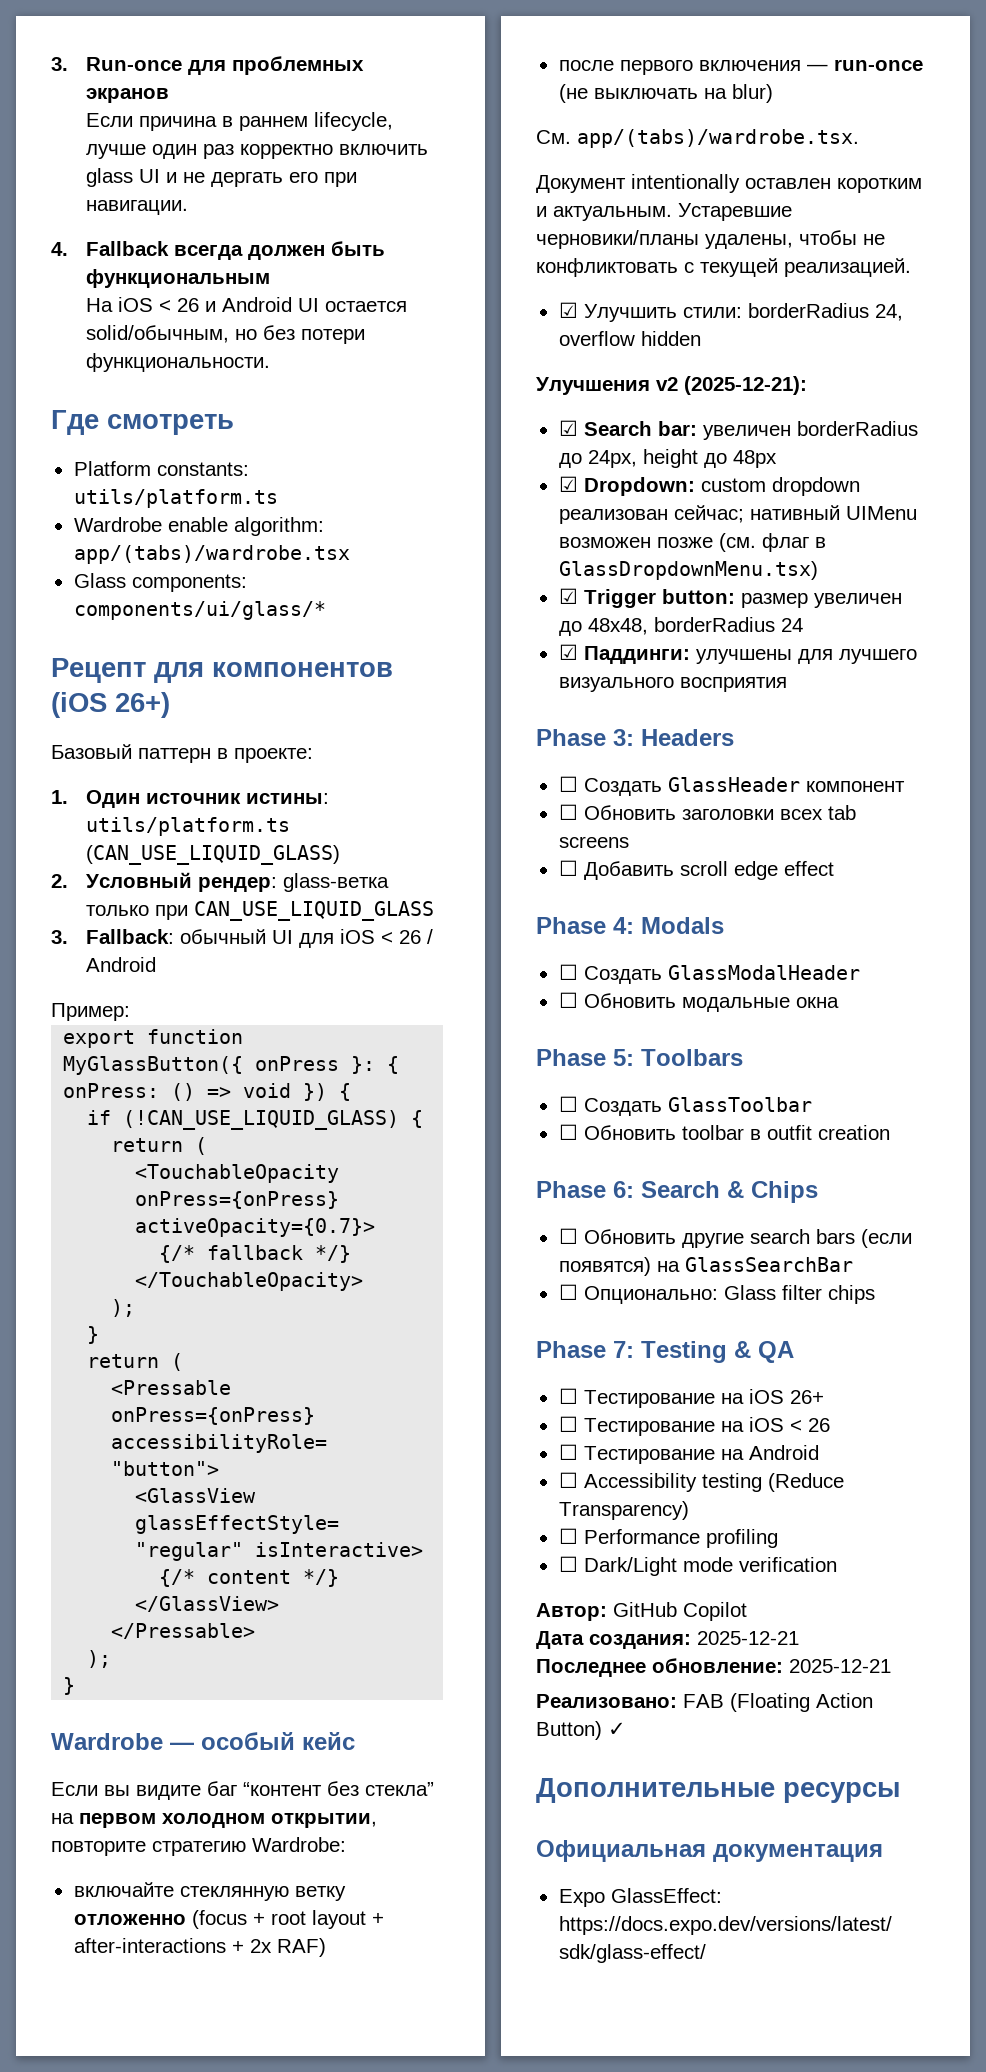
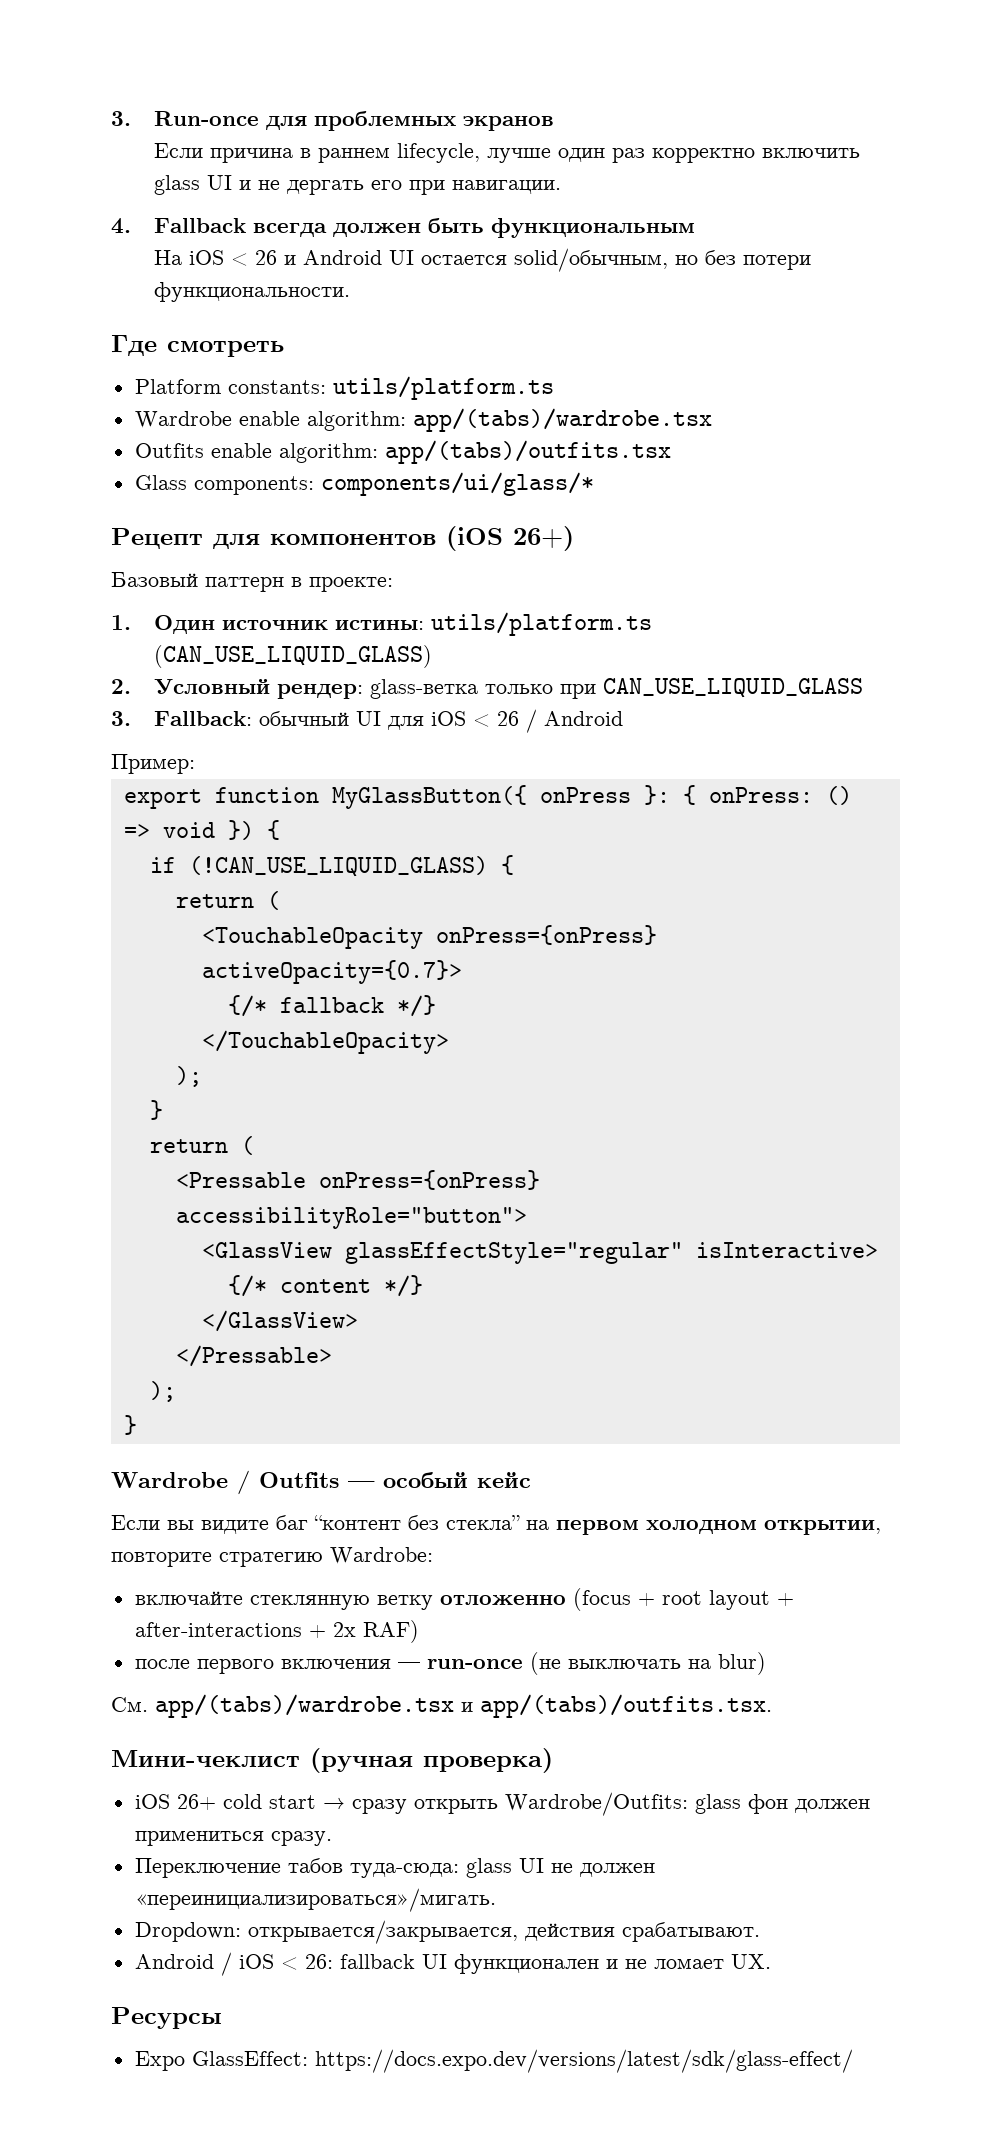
+ Outfits enable algorithm: app/(tabs)/outfits.tsx
- Wardrobe — особый кейс
+ Wardrobe / Outfits — особый кейс
- См. app/(tabs)/wardrobe.tsx.
- Документ intentionally оставлен коротким и актуальным. Устаревшие черновики/планы удалены, чтобы не конфликтовать с текущей реализацией.
- ☑ Улучшить стили: borderRadius 24, overflow hidden
- Улучшения v2 (2025-12-21):
- ☑ Search bar: увеличен borderRadius до 24px, height до 48px
- ☑ Dropdown: custom dropdown реализован сейчас; нативный UIMenu возможен позже (см. флаг в GlassDropdownMenu.tsx)
- ☑ Trigger button: размер увеличен до 48x48, borderRadius 24
- ☑ Паддинги: улучшены для лучшего визуального восприятия
- Phase 3: Headers
- ☐ Создать GlassHeader компонент
- ☐ Обновить заголовки всех tab screens
- ☐ Добавить scroll edge effect
- Phase 4: Modals
- ☐ Создать GlassModalHeader
- ☐ Обновить модальные окна
- Phase 5: Toolbars
- ☐ Создать GlassToolbar
- ☐ Обновить toolbar в outfit creation
- Phase 6: Search & Chips
- ☐ Обновить другие search bars (если появятся) на GlassSearchBar
- ☐ Опционально: Glass filter chips
- Phase 7: Testing & QA
- ☐ Тестирование на iOS 26+
- ☐ Тестирование на iOS < 26
- ☐ Тестирование на Android
- ☐ Accessibility testing (Reduce Transparency)
- ☐ Performance profiling
- ☐ Dark/Light mode verification
- Автор: GitHub Copilot
- Дата создания: 2025-12-21
- Последнее обновление: 2025-12-21
- Реализовано: FAB (Floating Action Button) ✓
- Дополнительные ресурсы
- Официальная документация
+ См. app/(tabs)/wardrobe.tsx и app/(tabs)/outfits.tsx.
+ Мини-чеклист (ручная проверка)
+ iOS 26+ cold start → сразу открыть Wardrobe/Outfits: glass фон должен примениться сразу.
+ Переключение табов туда-сюда: glass UI не должен «переинициализироваться»/мигать.
+ Dropdown: открывается/закрывается, действия срабатывают.
+ Android / iOS < 26: fallback UI функционален и не ломает UX.
+ Ресурсы

